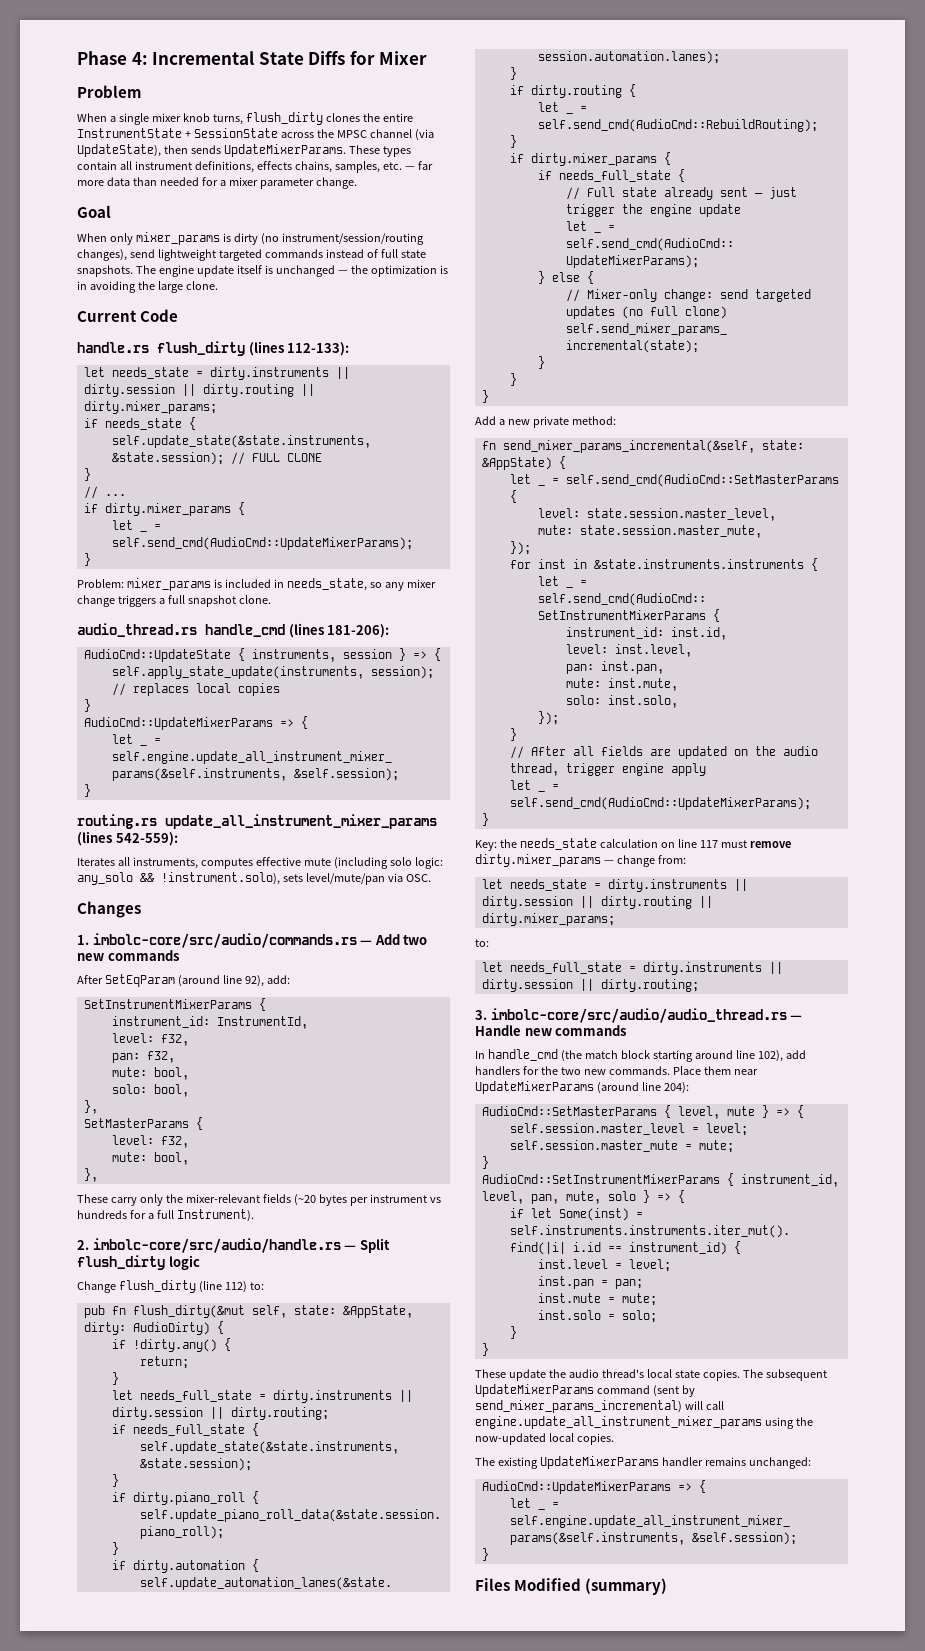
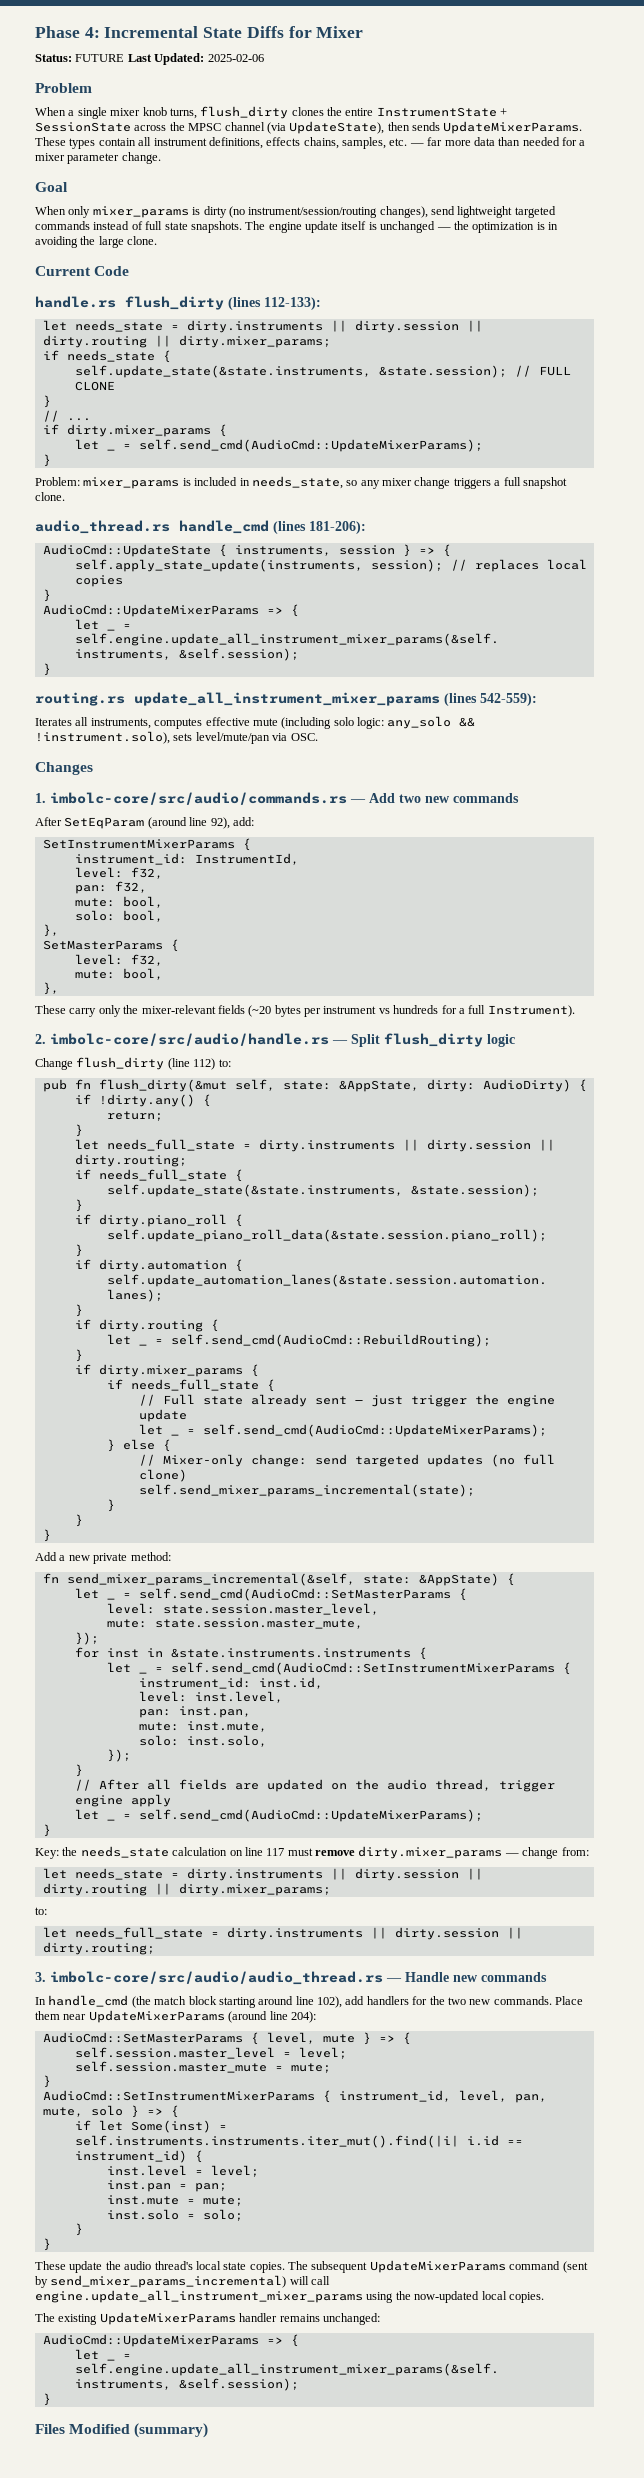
+ Status: FUTURE Last Updated: 2025-02-06

